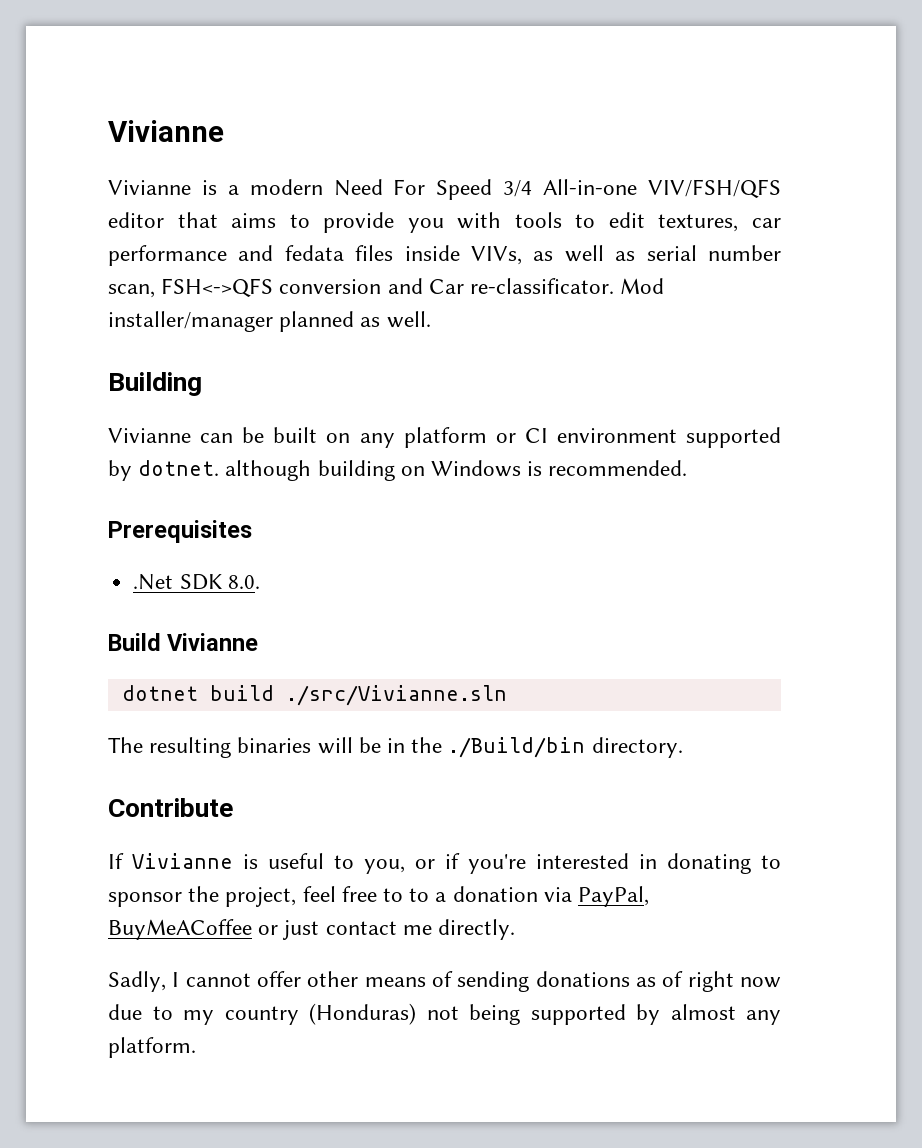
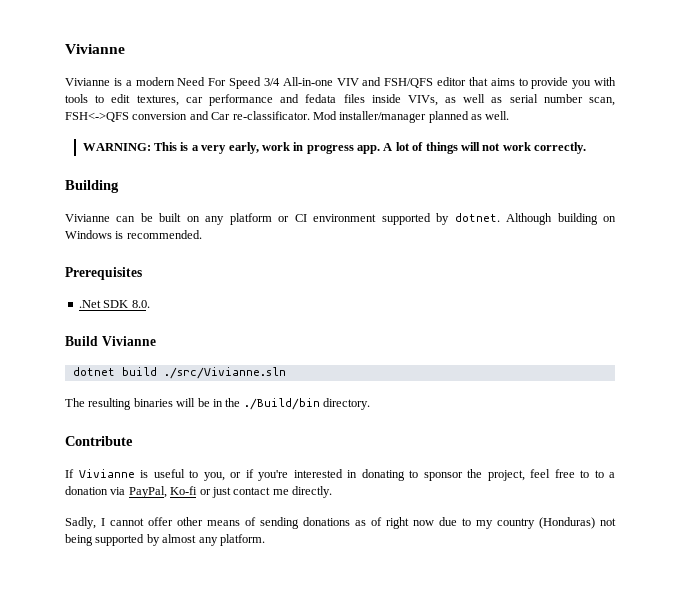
- Vivianne is a modern Need For Speed 3/4 All-in-one VIV/FSH/QFS editor that aims to provide you with tools to edit textures, car performance and fedata files inside VIVs, as well as serial number scan, FSH<->QFS conversion and Car re-classificator.
+ Vivianne is a modern Need For Speed 3/4 All-in-one VIV and FSH/QFS editor that aims to provide you with tools to edit textures, car performance and fedata files inside VIVs, as well as serial number scan, FSH<->QFS conversion and Car re-classificator.
+ WARNING: This is a very early, work in progress app. A lot of things will not work correctly.
- Vivianne can be built on any platform or CI environment supported by dotnet. although building on Windows is recommended.
+ Vivianne can be built on any platform or CI environment supported by dotnet. Although building on Windows is recommended.
- If Vivianne is useful to you, or if you're interested in donating to sponsor the project, feel free to to a donation via PayPal, BuyMeACoffee or just contact me directly.
+ If Vivianne is useful to you, or if you're interested in donating to sponsor the project, feel free to to a donation via PayPal, Ko-fi or just contact me directly.

